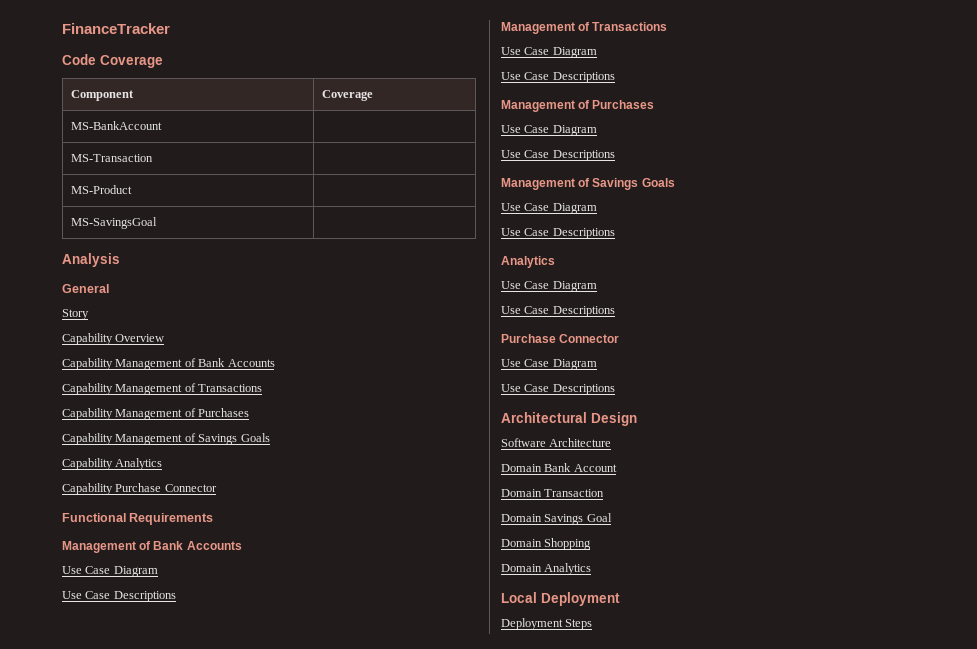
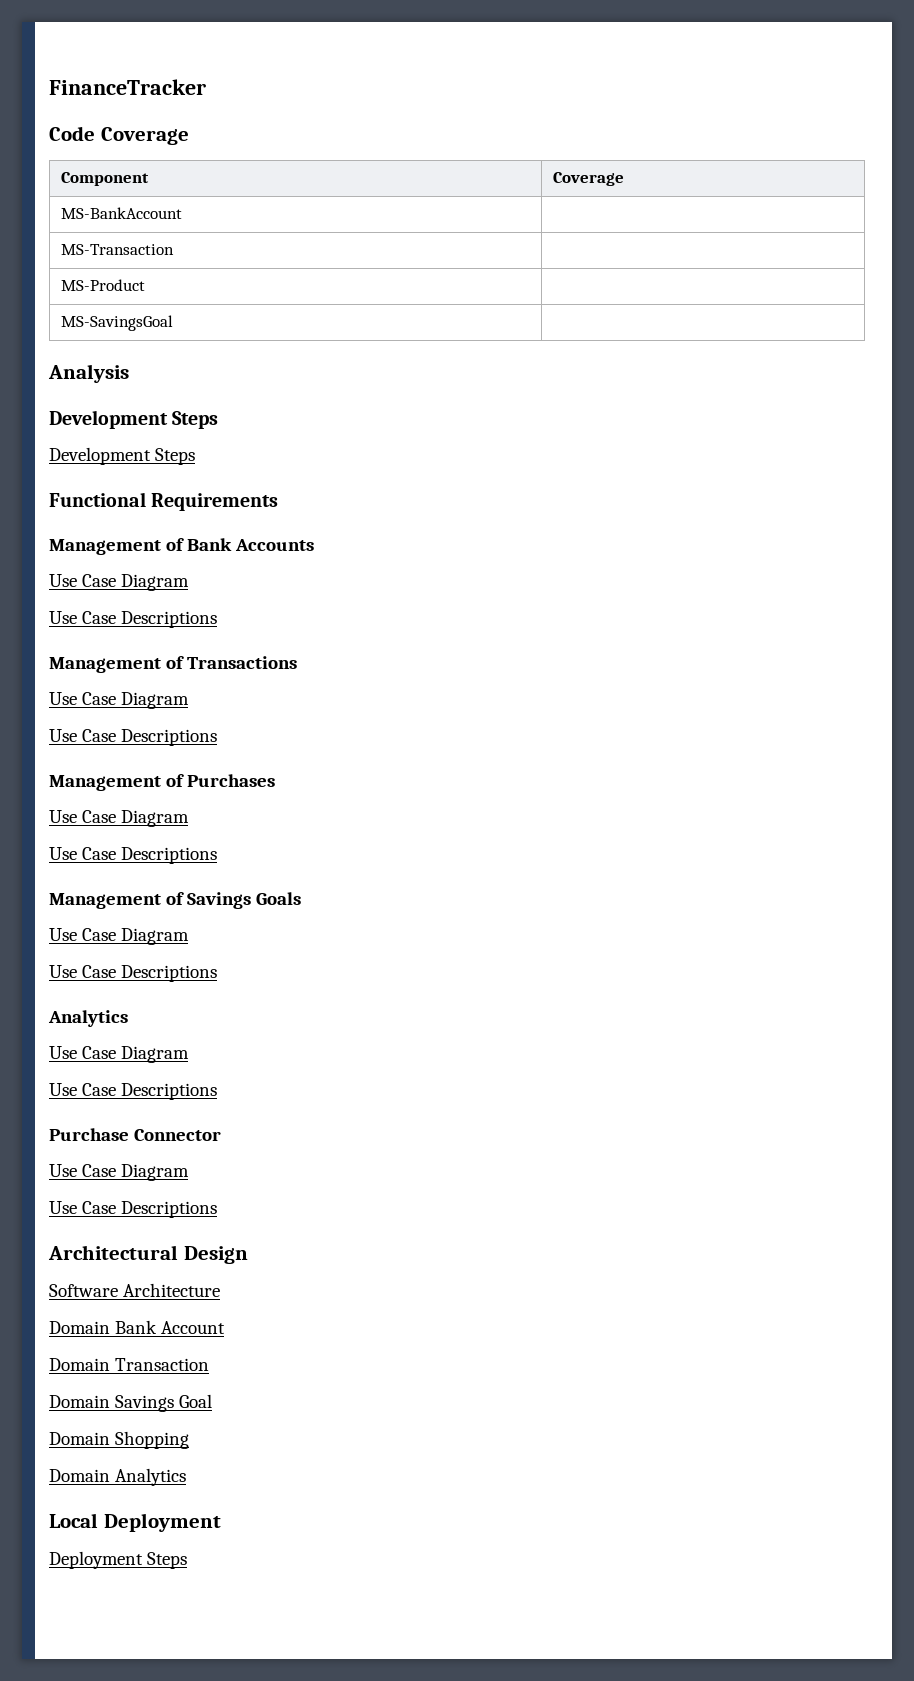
  Analysis
- General
- Story
- Capability Overview
- Capability Management of Bank Accounts
- Capability Management of Transactions
- Capability Management of Purchases
- Capability Management of Savings Goals
- Capability Analytics
- Capability Purchase Connector
+ Development Steps
+ Development Steps

